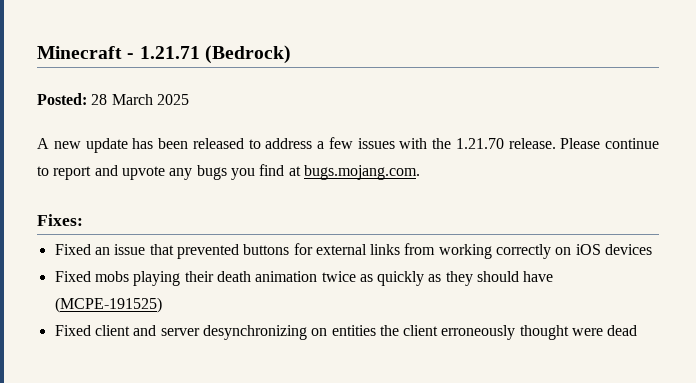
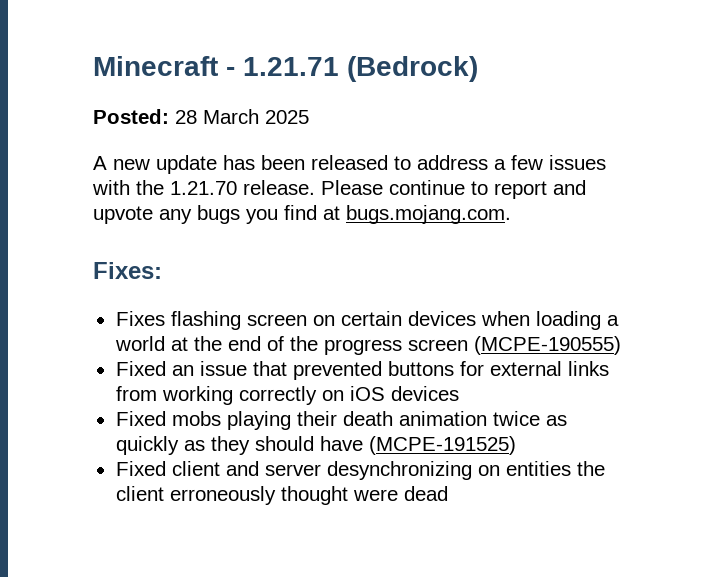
+ Fixes flashing screen on certain devices when loading a world at the end of the progress screen (MCPE-190555)

